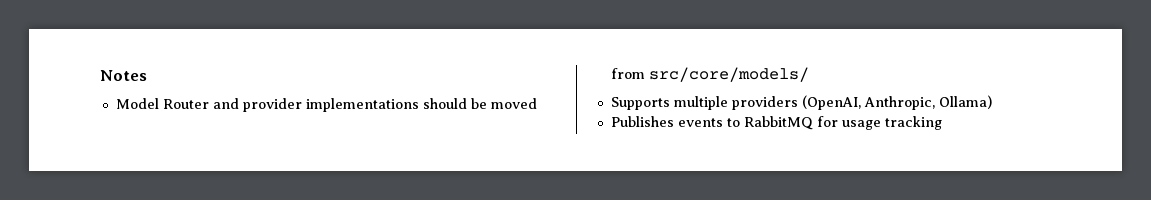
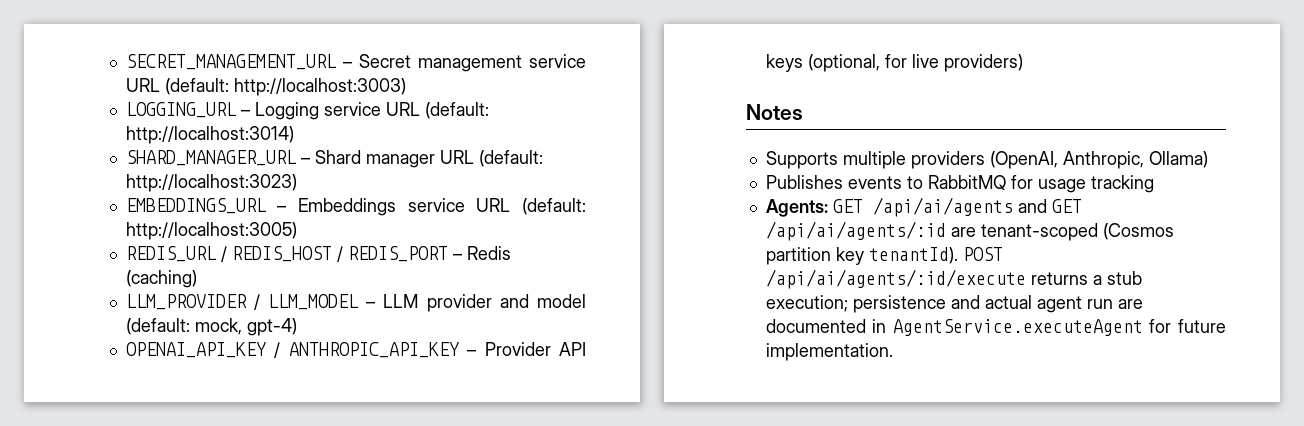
+ SECRET_MANAGEMENT_URL – Secret management service URL (default: http://localhost:3003)
+ LOGGING_URL – Logging service URL (default: http://localhost:3014)
+ SHARD_MANAGER_URL – Shard manager URL (default: http://localhost:3023)
+ EMBEDDINGS_URL – Embeddings service URL (default: http://localhost:3005)
+ REDIS_URL / REDIS_HOST / REDIS_PORT – Redis (caching)
+ LLM_PROVIDER / LLM_MODEL – LLM provider and model (default: mock, gpt-4)
+ OPENAI_API_KEY / ANTHROPIC_API_KEY – Provider API keys (optional, for live providers)
  Notes
- Model Router and provider implementations should be moved from src/core/models/
+ Agents: GET /api/ai/agents and GET /api/ai/agents/:id are tenant-scoped (Cosmos partition key tenantId). POST /api/ai/agents/:id/execute returns a stub execution; persistence and actual agent run are documented in AgentService.executeAgent for future implementation.

